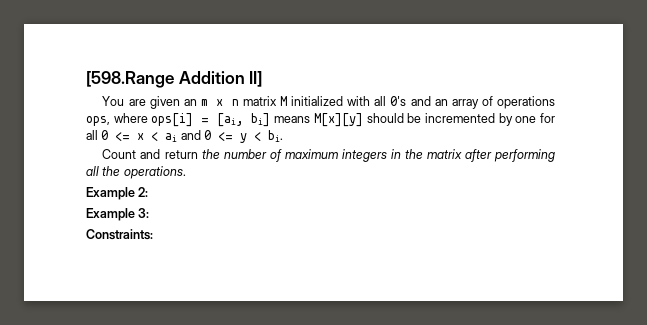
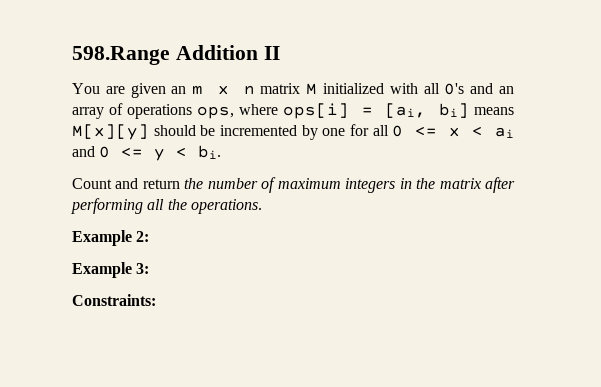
- [598.Range Addition II]
+ 598.Range Addition II

